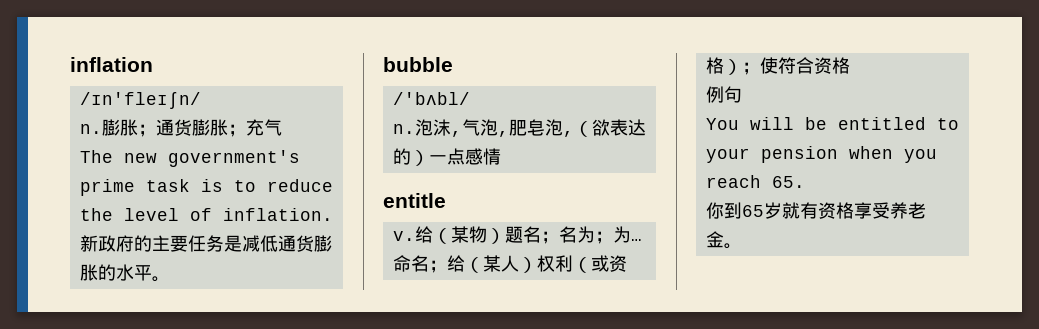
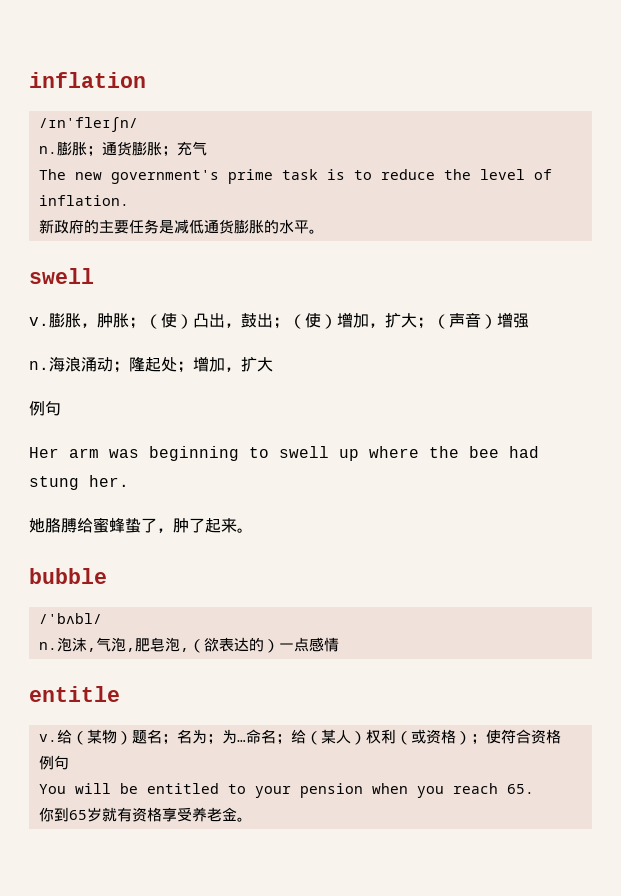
  新政府的主要任务是减低通货膨胀的水平。
+ swell
+ v.膨胀，肿胀；（使）凸出，鼓出；（使）增加，扩大；（声音）增强
+ n.海浪涌动；隆起处；增加，扩大
+ 例句
+ Her arm was beginning to swell up where the bee had stung her.
+ 她胳膊给蜜蜂蛰了，肿了起来。

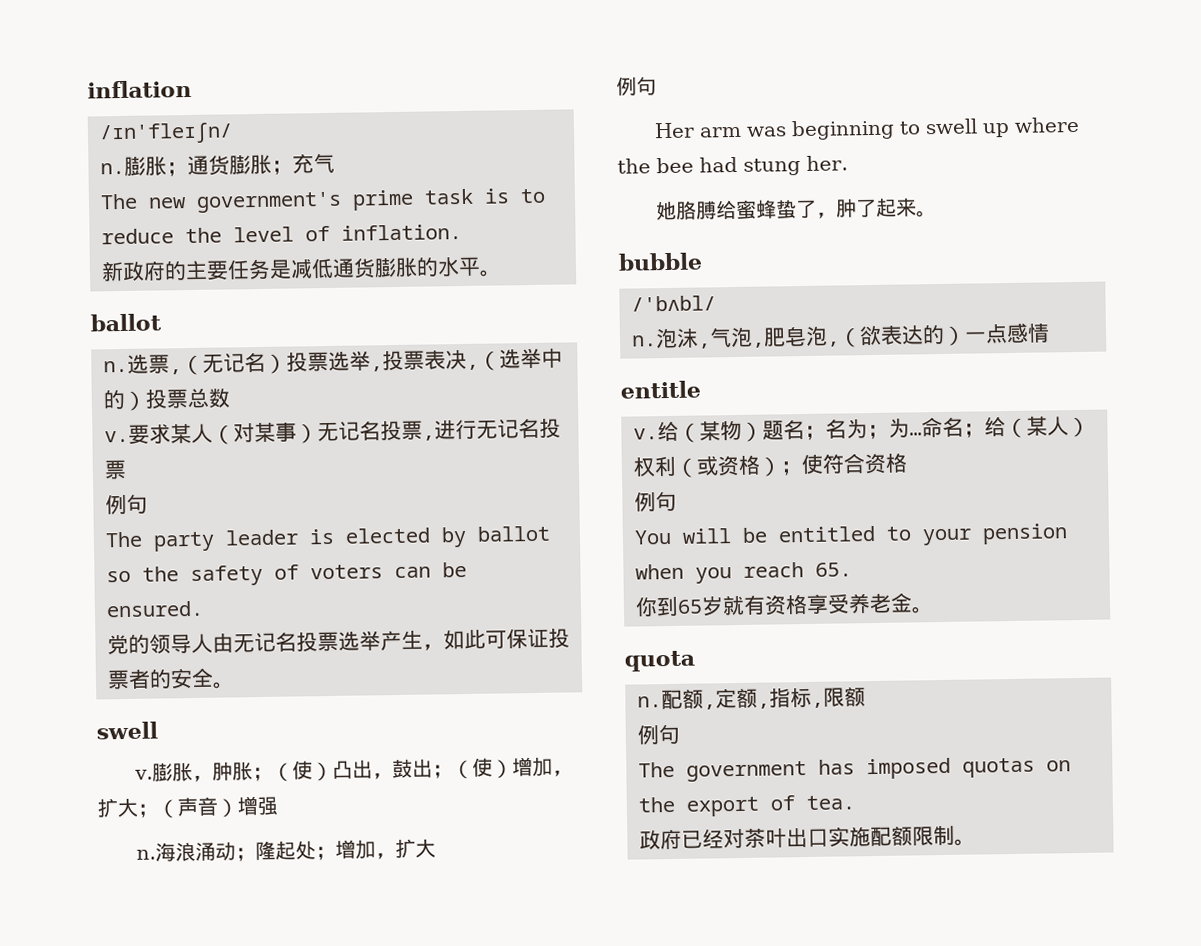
  新政府的主要任务是减低通货膨胀的水平。
+ ballot
+ n.选票,（无记名）投票选举,投票表决,（选举中的）投票总数
+ v.要求某人（对某事）无记名投票,进行无记名投票
+ 例句
+ The party leader is elected by ballot so the safety of voters can be ensured.
+ 党的领导人由无记名投票选举产生，如此可保证投票者的安全。
+ quota
+ n.配额,定额,指标,限额
+ 例句
+ The government has imposed quotas on the export of tea.
+ 政府已经对茶叶出口实施配额限制。

